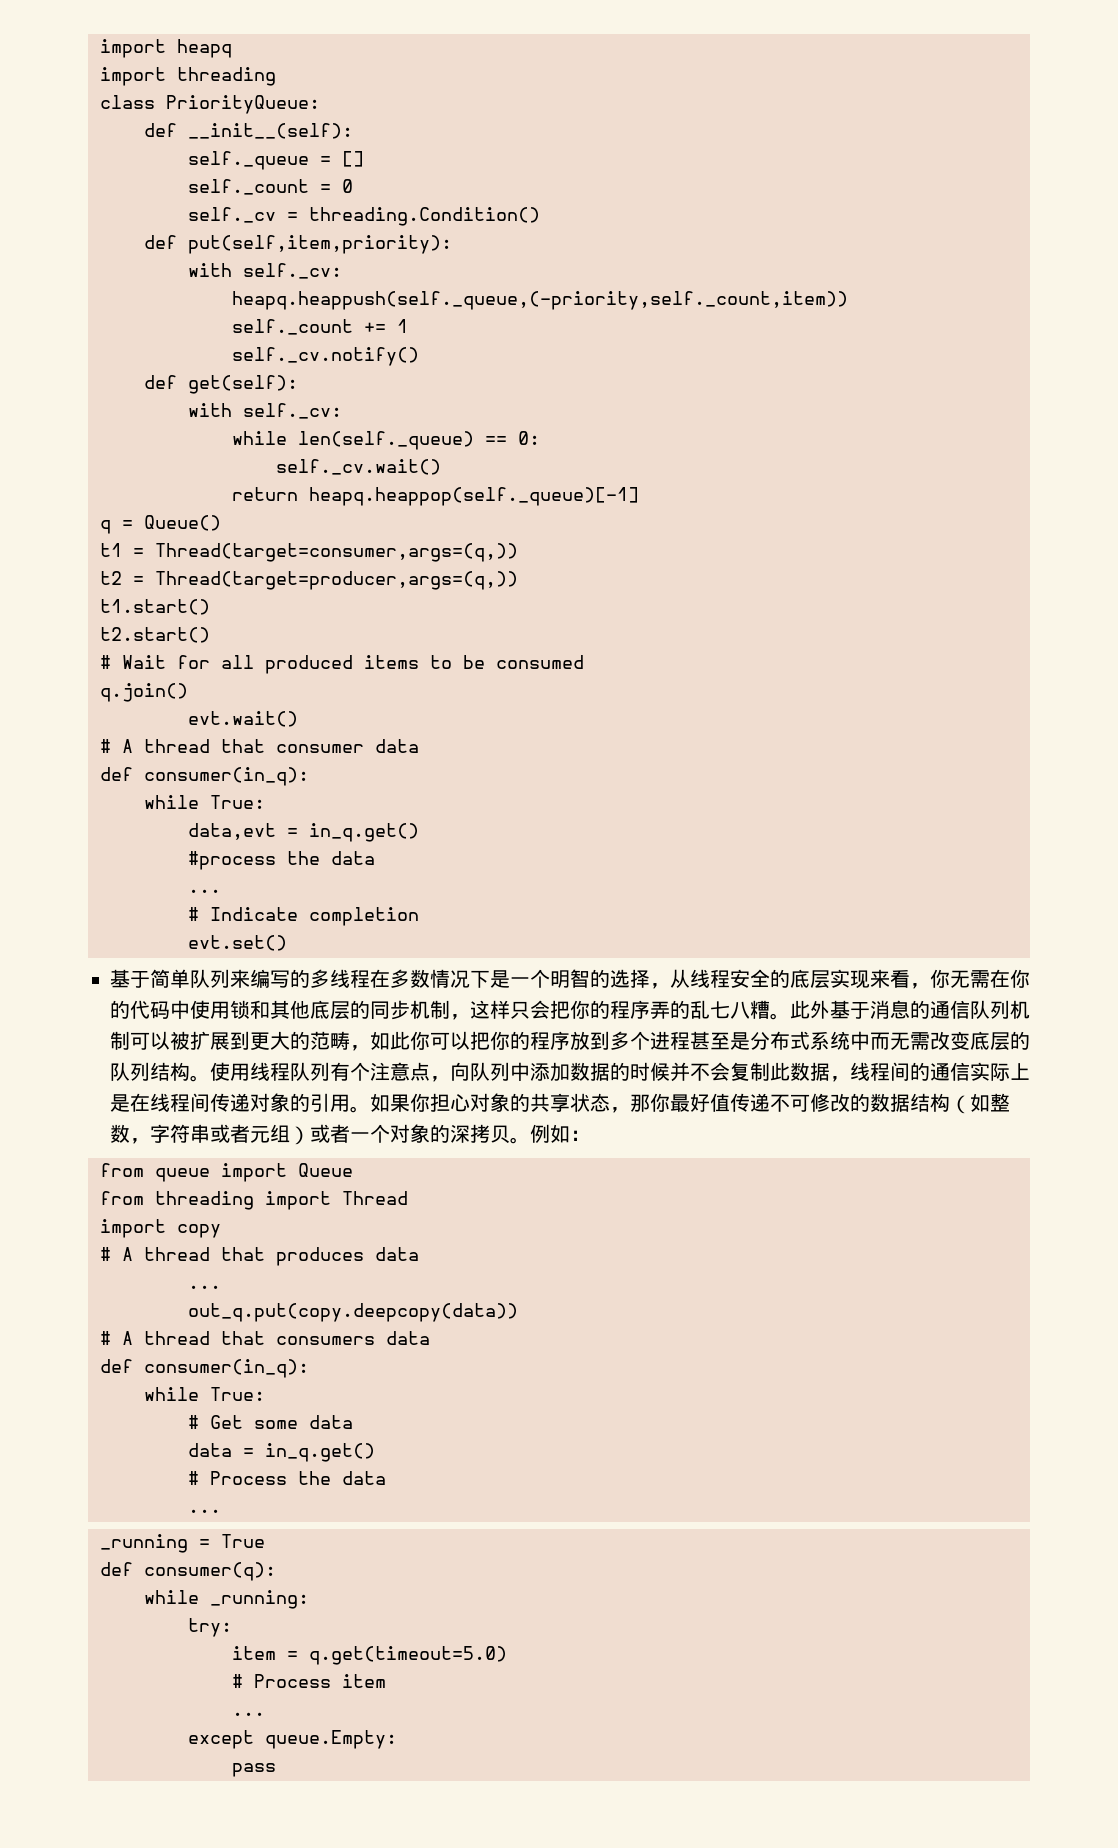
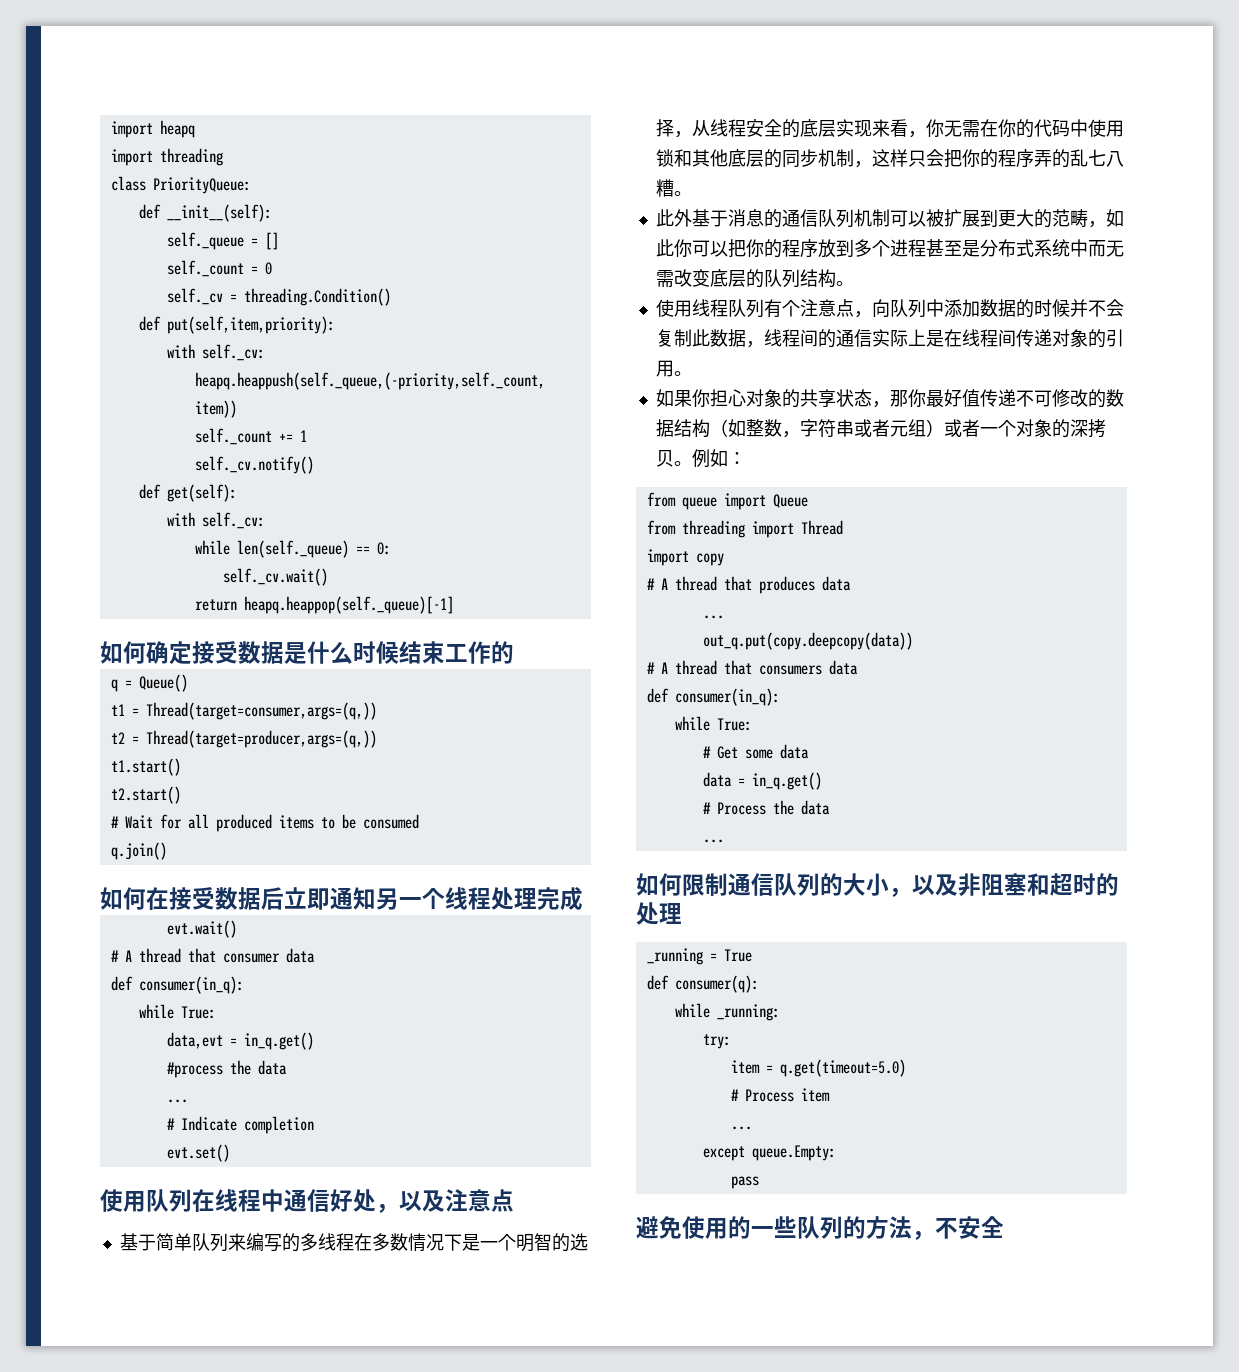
+ 如何确定接受数据是什么时候结束工作的
+ 如何在接受数据后立即通知另一个线程处理完成
+ 使用队列在线程中通信好处，以及注意点
- 基于简单队列来编写的多线程在多数情况下是一个明智的选择，从线程安全的底层实现来看，你无需在你的代码中使用锁和其他底层的同步机制，这样只会把你的程序弄的乱七八糟。此外基于消息的通信队列机制可以被扩展到更大的范畴，如此你可以把你的程序放到多个进程甚至是分布式系统中而无需改变底层的队列结构。使用线程队列有个注意点，向队列中添加数据的时候并不会复制此数据，线程间的通信实际上是在线程间传递对象的引用。如果你担心对象的共享状态，那你最好值传递不可修改的数据结构（如整数，字符串或者元组）或者一个对象的深拷贝。
+ 基于简单队列来编写的多线程在多数情况下是一个明智的选择，从线程安全的底层实现来看，你无需在你的代码中使用锁和其他底层的同步机制，这样只会把你的程序弄的乱七八糟。
+ 此外基于消息的通信队列机制可以被扩展到更大的范畴，如此你可以把你的程序放到多个进程甚至是分布式系统中而无需改变底层的队列结构。
+ 使用线程队列有个注意点，向队列中添加数据的时候并不会复制此数据，线程间的通信实际上是在线程间传递对象的引用。
+ 如果你担心对象的共享状态，那你最好值传递不可修改的数据结构（如整数，字符串或者元组）或者一个对象的深拷贝。
+ 如何限制通信队列的大小，以及非阻塞和超时的处理
+ 避免使用的一些队列的方法，不安全

